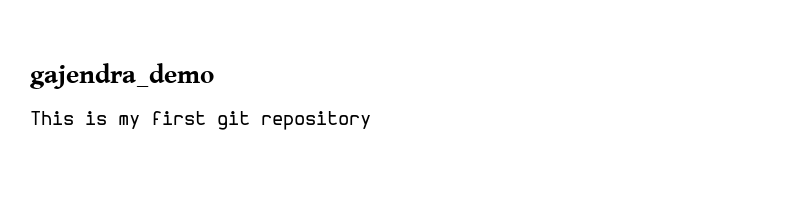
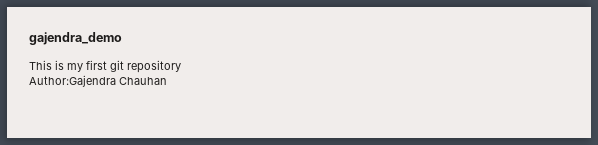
+ Author:Gajendra Chauhan

